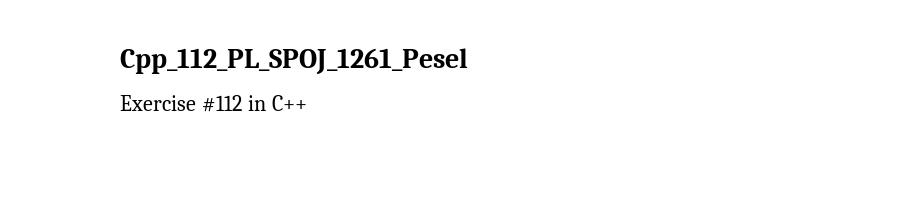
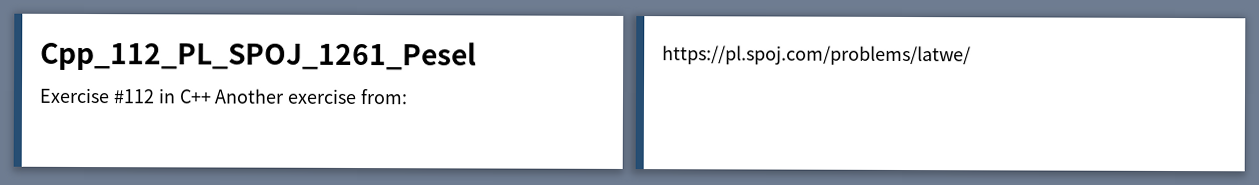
- Exercise #112 in C++
+ Exercise #112 in C++ Another exercise from: https://pl.spoj.com/problems/latwe/

